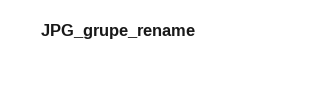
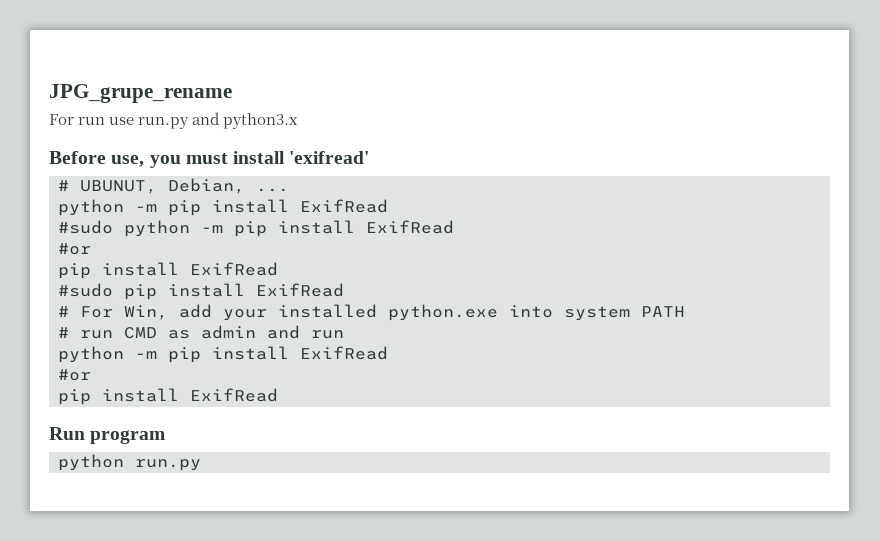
+ For run use run.py and python3.x
+ Before use, you must install 'exifread'
+ # UBUNUT, Debian, ...
+ python -m pip install ExifRead
+ #sudo python -m pip install ExifRead
+ #or
+ pip install ExifRead
+ #sudo pip install ExifRead
+ # For Win, add your installed python.exe into system PATH
+ # run CMD as admin and run
+ python -m pip install ExifRead
+ #or
+ pip install ExifRead
+ Run program
+ python run.py

